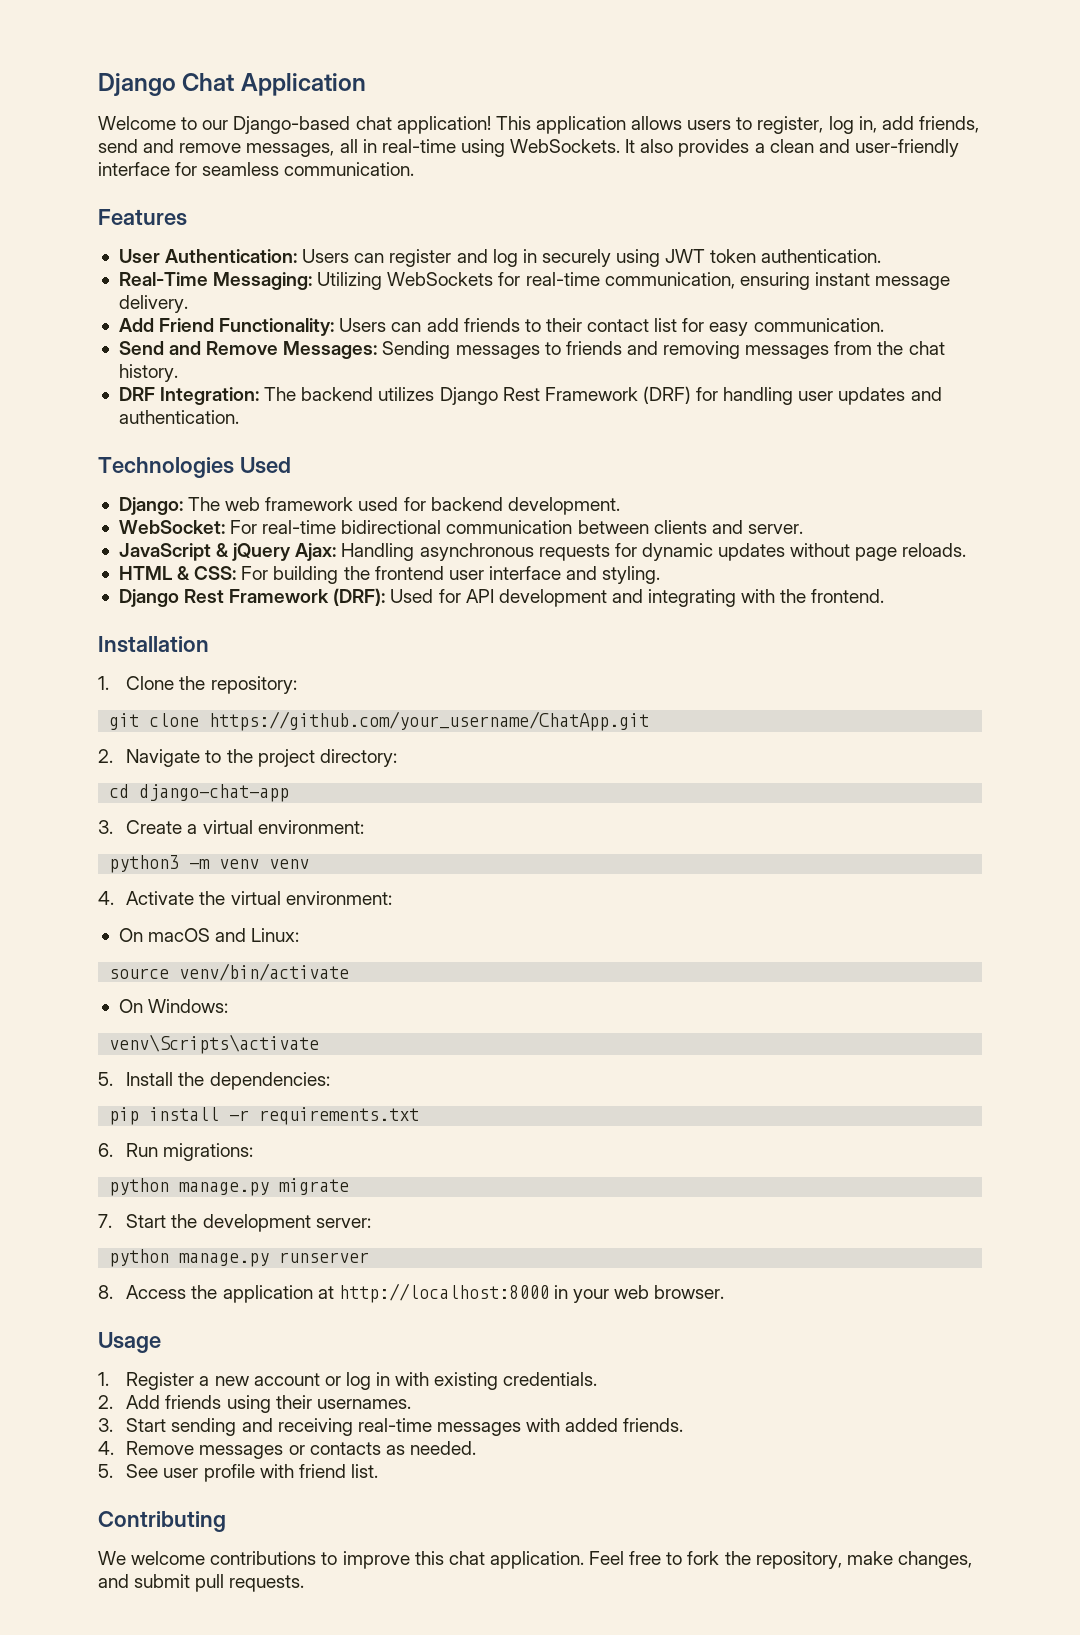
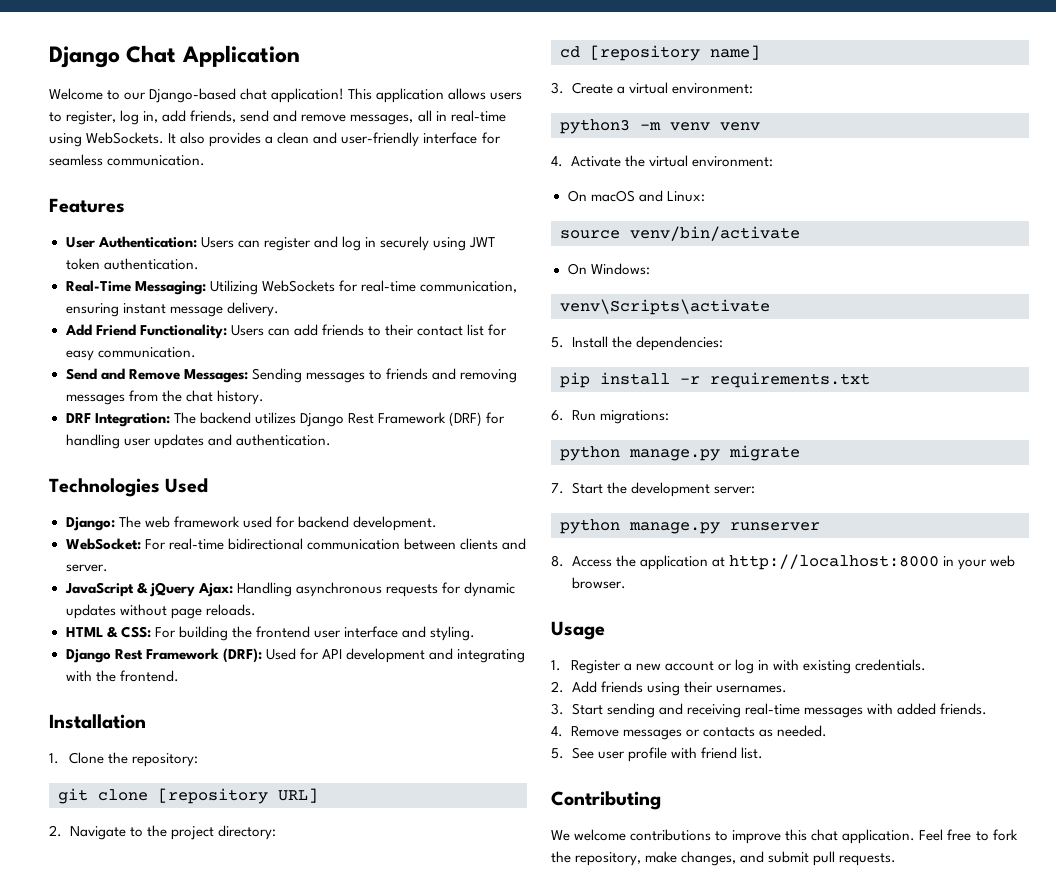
- git clone https://github.com/your_username/ChatApp.git
+ git clone [repository URL]
- cd django-chat-app
+ cd [repository name]

